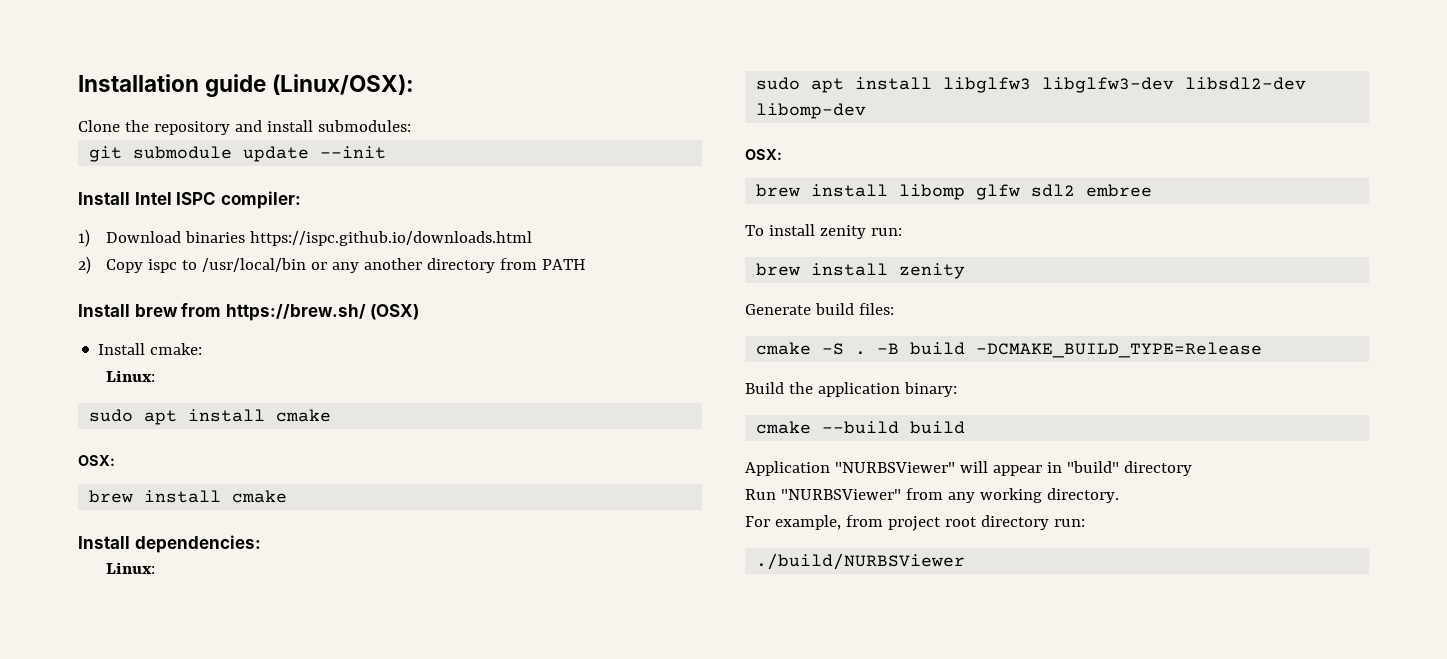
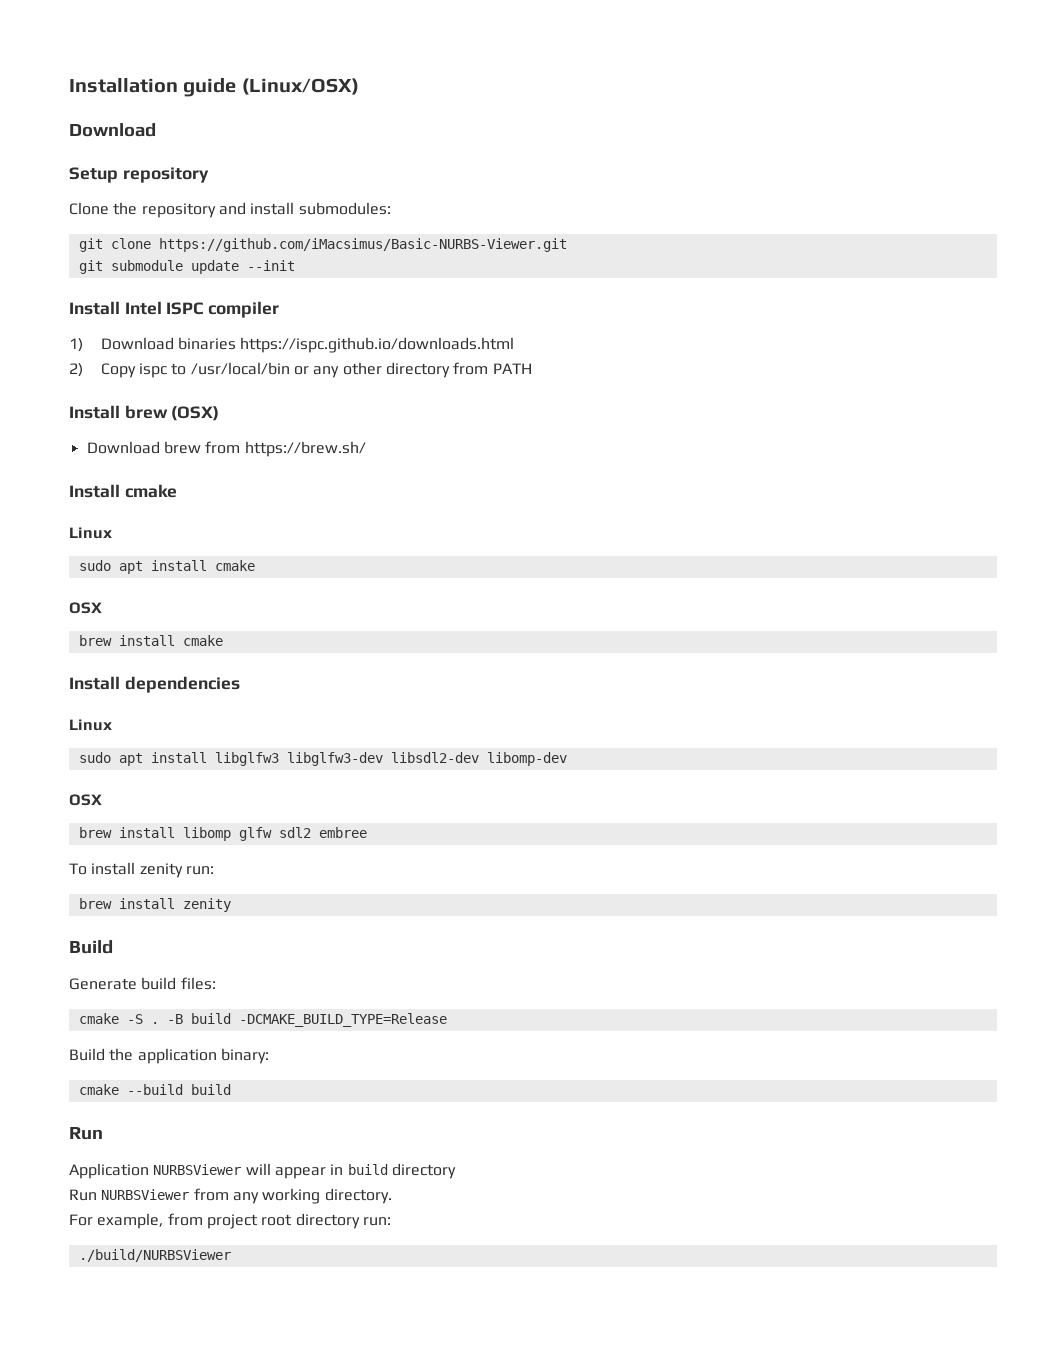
- Installation guide (Linux/OSX):
+ Installation guide (Linux/OSX)
+ Download
+ Setup repository
+ git clone https://github.com/iMacsimus/Basic-NURBS-Viewer.git
- Install Intel ISPC compiler:
+ Install Intel ISPC compiler
- 2) Copy ispc to /usr/local/bin or any another directory from PATH
+ 2) Copy ispc to /usr/local/bin or any other directory from PATH
- Install brew from https://brew.sh/ (OSX)
- Install cmake:
- Linux:
+ Install brew (OSX)
+ Download brew from https://brew.sh/
+ Install cmake
+ Linux
  sudo apt install cmake
- OSX:
+ OSX
- Install dependencies:
- Linux:
+ Install dependencies
+ Linux
  sudo apt install libglfw3 libglfw3-dev libsdl2-dev libomp-dev
- OSX:
+ OSX
  brew install zenity
+ Build
  cmake --build build
+ Run
- Application "NURBSViewer" will appear in "build" directory
+ Application NURBSViewer will appear in build directory
- Run "NURBSViewer" from any working directory.
+ Run NURBSViewer from any working directory.

